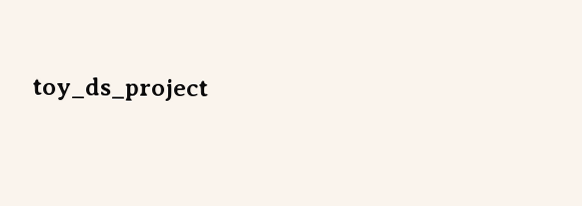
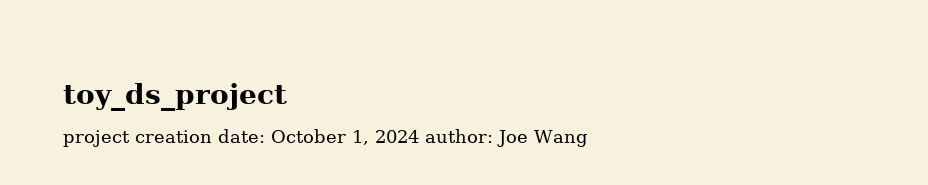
+ project creation date: October 1, 2024 author: Joe Wang

